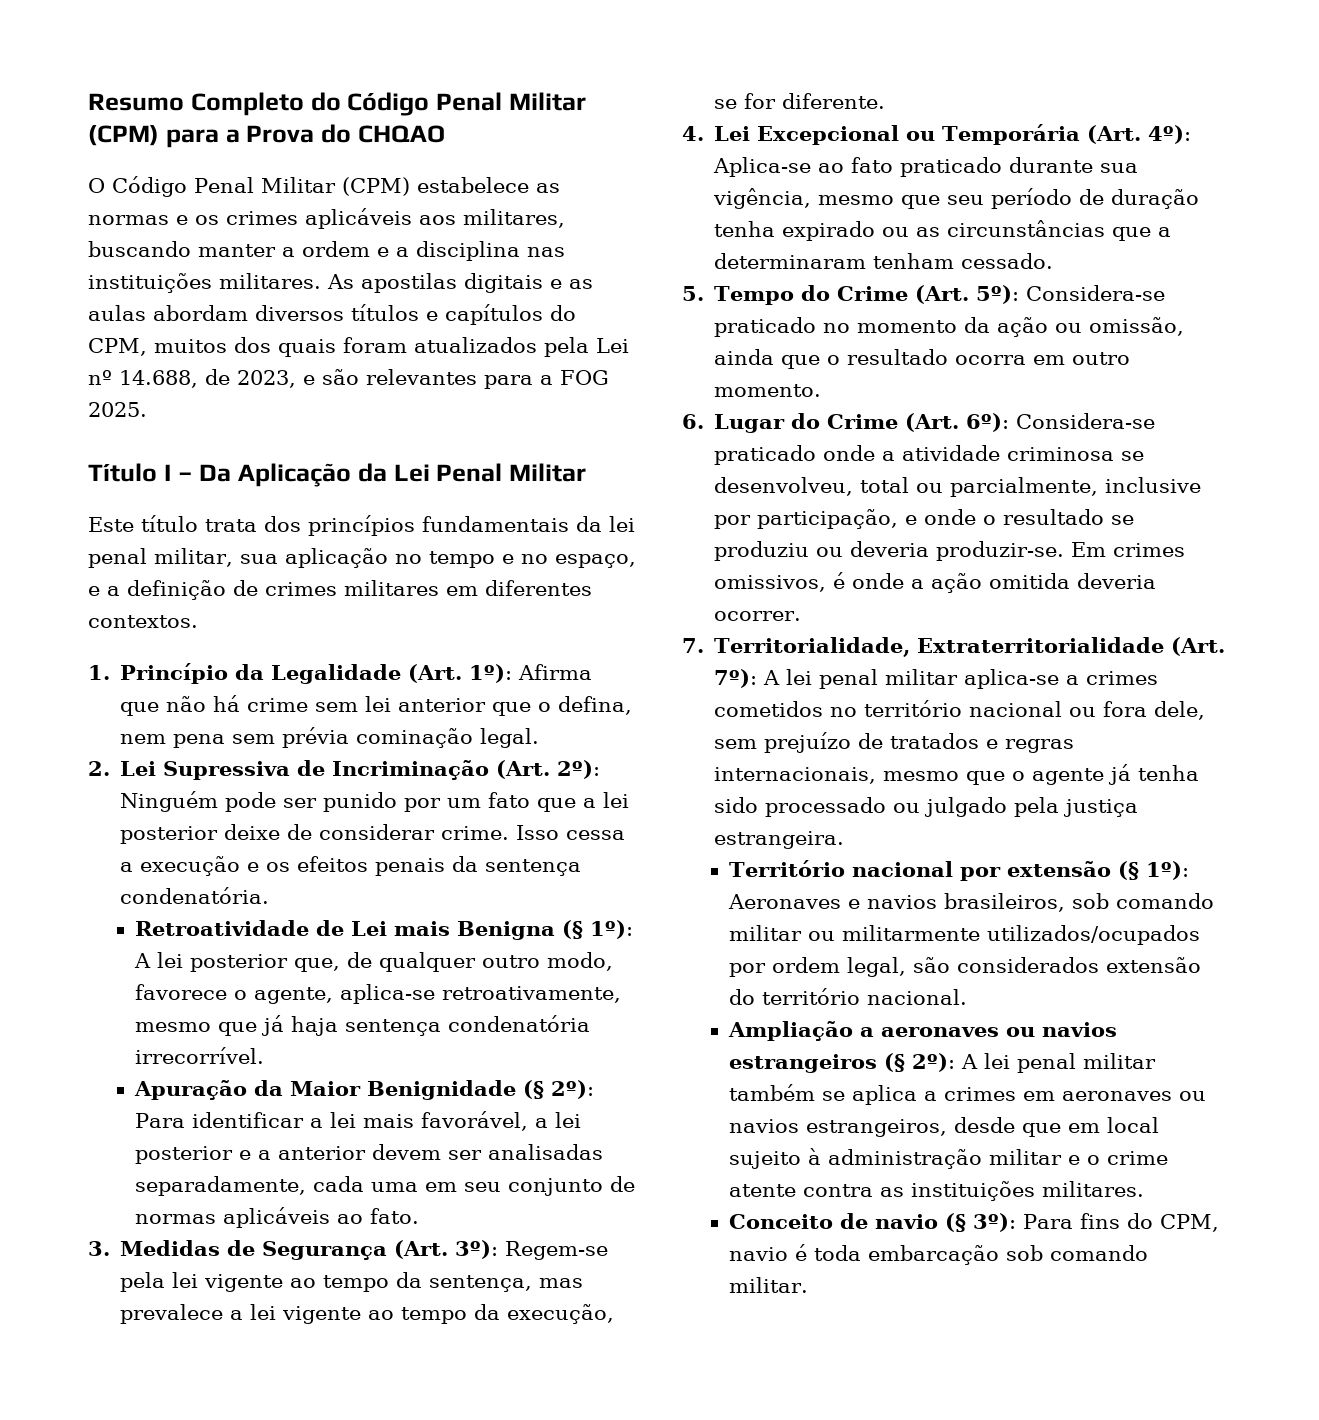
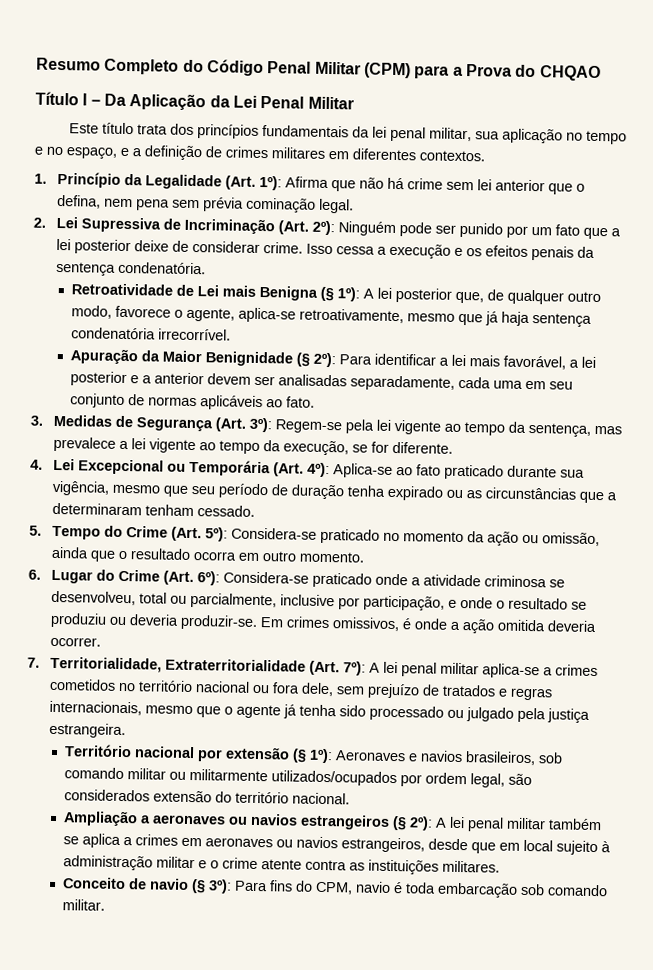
- O Código Penal Militar (CPM) estabelece as normas e os crimes aplicáveis aos militares, buscando manter a ordem e a disciplina nas instituições militares. As apostilas digitais e as aulas abordam diversos títulos e capítulos do CPM, muitos dos quais foram atualizados pela Lei nº 14.688, de 2023, e são relevantes para a FOG 2025.

